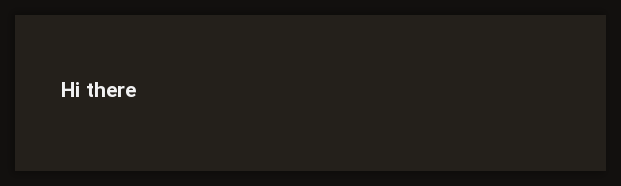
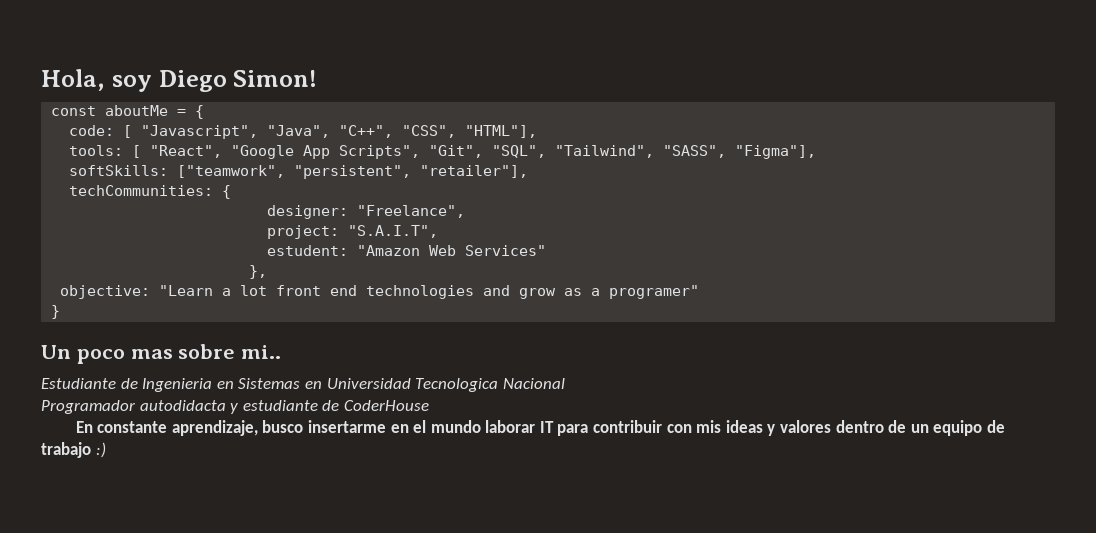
- Hi there
+ Hola, soy Diego Simon!
+ const aboutMe = {
+ code: [ "Javascript", "Java", "C++", "CSS", "HTML"],
+ tools: [ "React", "Google App Scripts", "Git", "SQL", "Tailwind", "SASS", "Figma"],
+ softSkills: ["teamwork", "persistent", "retailer"],
+ techCommunities: {
+ designer: "Freelance",
+ project: "S.A.I.T",
+ estudent: "Amazon Web Services"
+ },
+ objective: "Learn a lot front end technologies and grow as a programer"
+ }
+ Un poco mas sobre mi..
+ Estudiante de Ingenieria en Sistemas en Universidad Tecnologica Nacional
+ Programador autodidacta y estudiante de CoderHouse
+ En constante aprendizaje, busco insertarme en el mundo laborar IT para contribuir con mis ideas y valores dentro de un equipo de trabajo :)

